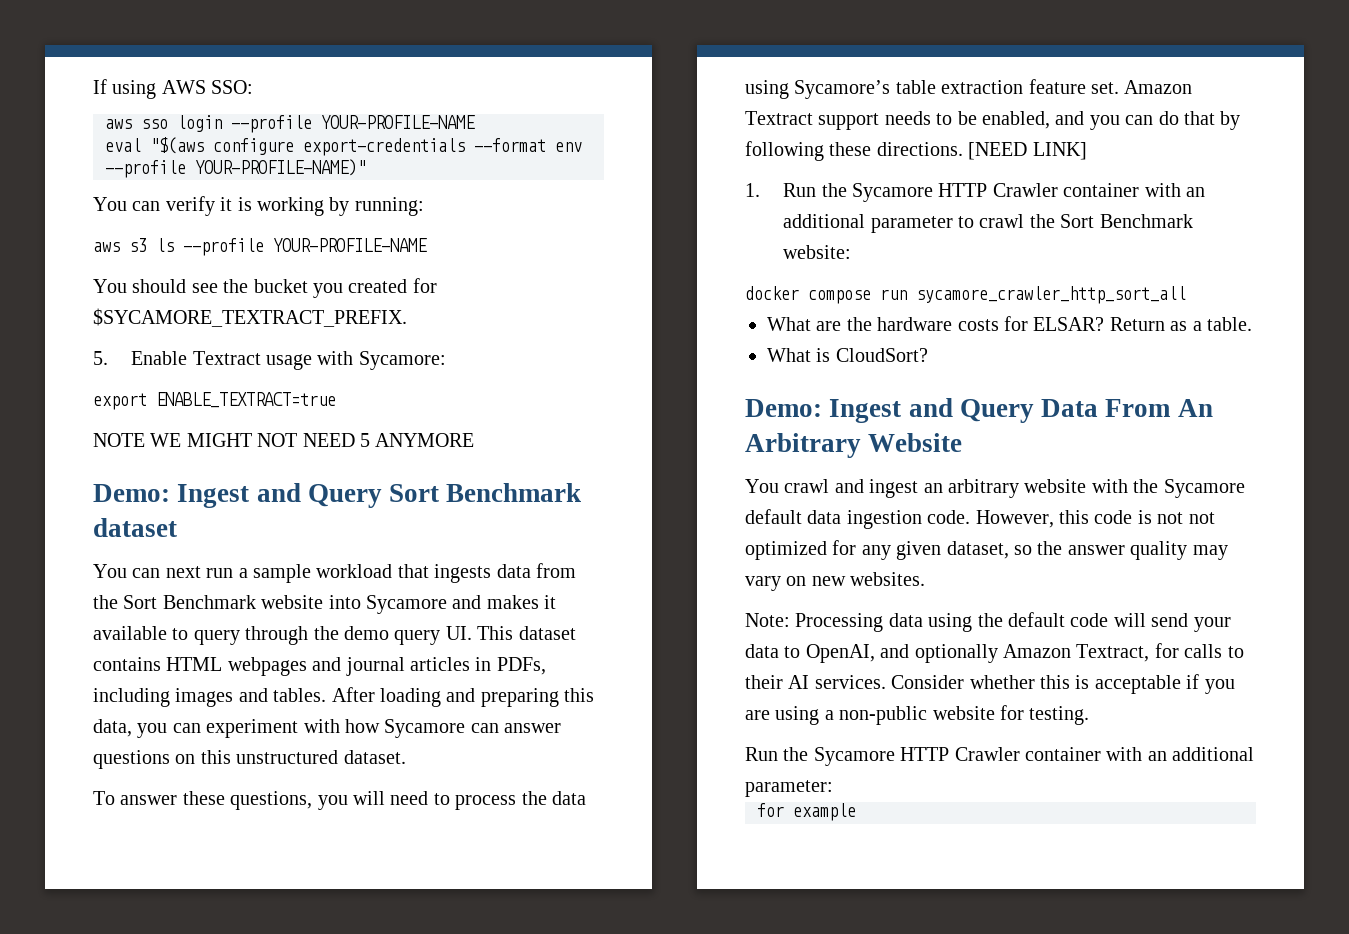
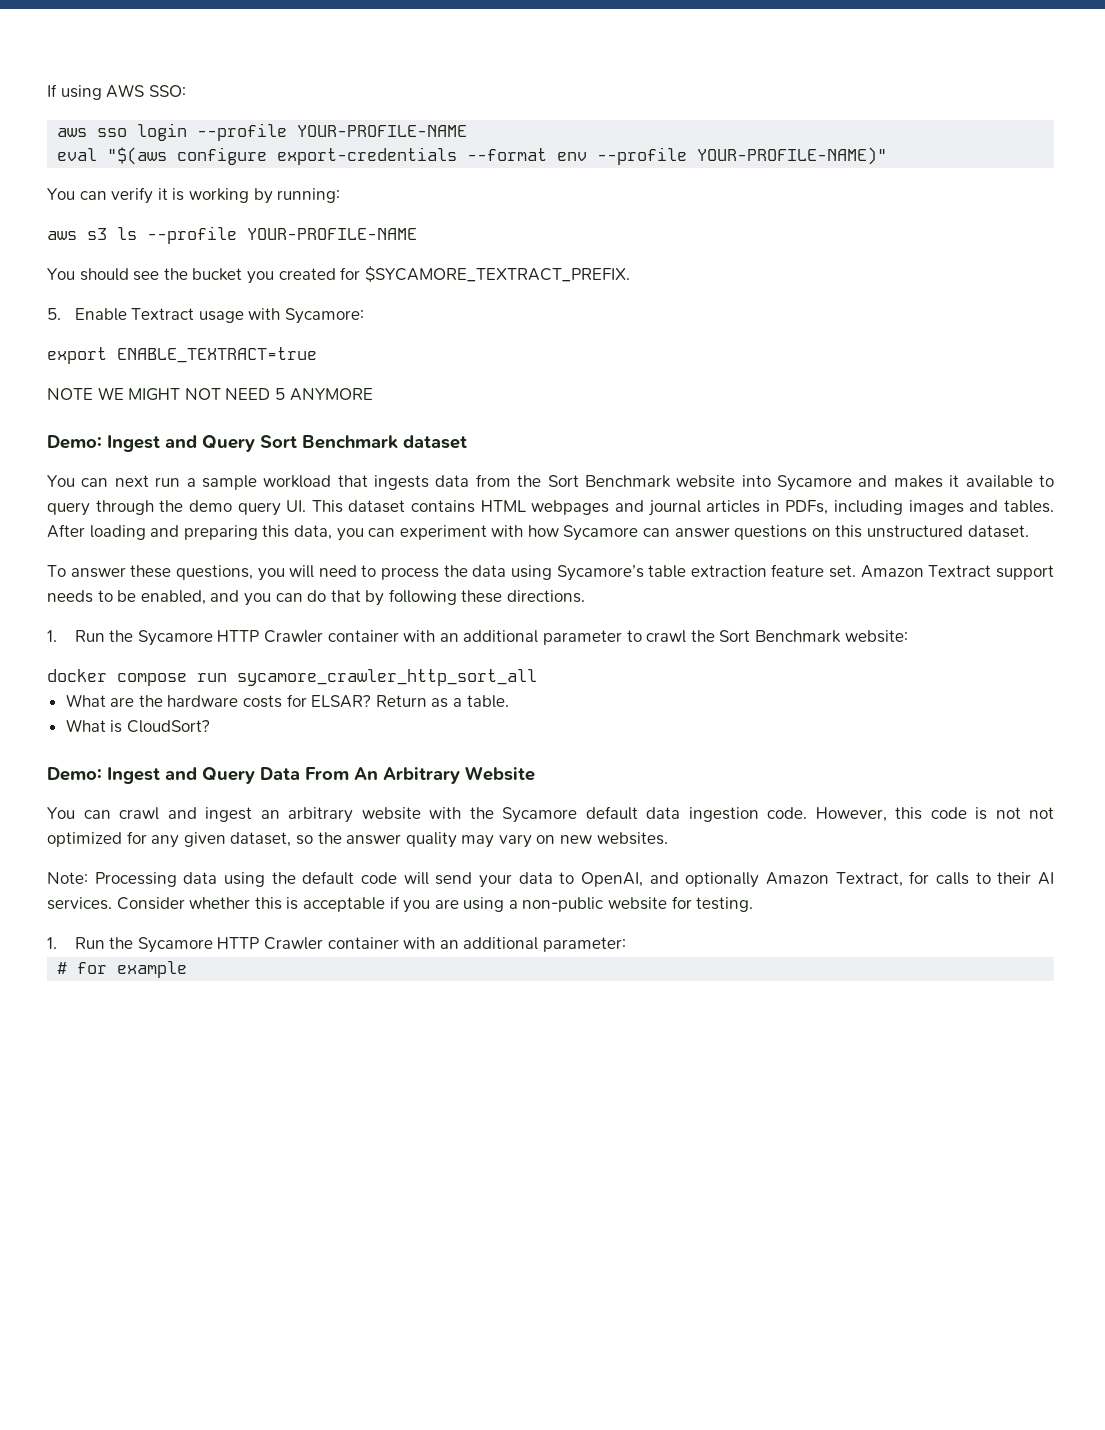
- [NEED LINK]
- You crawl and ingest an arbitrary website with the Sycamore default data ingestion code.
+ You can crawl and ingest an arbitrary website with the Sycamore default data ingestion code.
- Run the Sycamore HTTP Crawler container with an additional parameter:
+ 1. Run the Sycamore HTTP Crawler container with an additional parameter:
- for example
+ # for example

